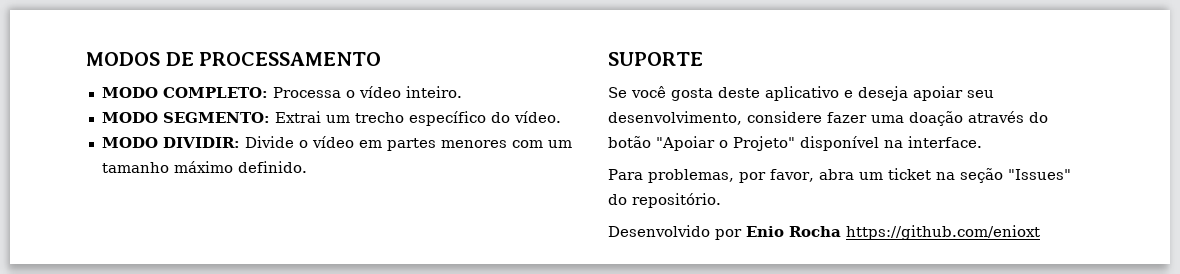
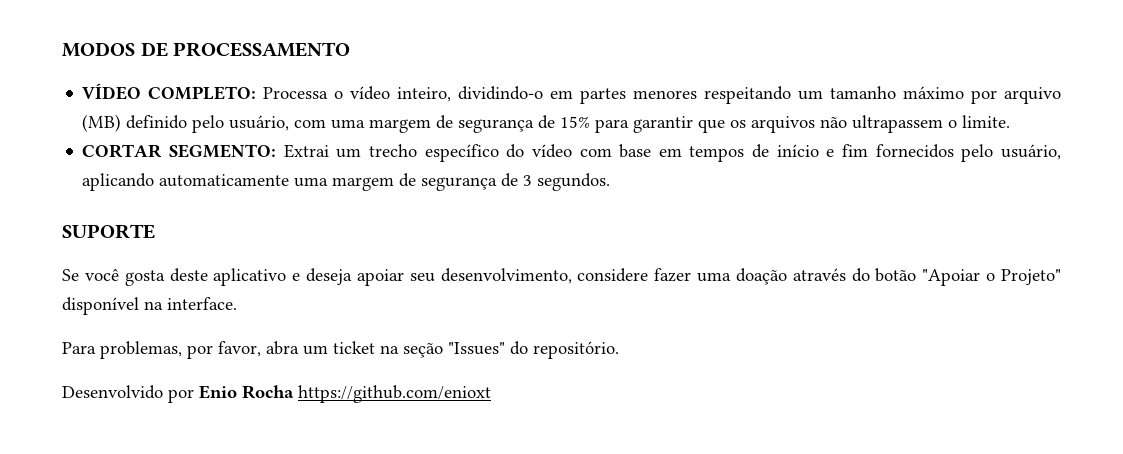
- MODO COMPLETO: Processa o vídeo inteiro.
- MODO SEGMENTO: Extrai um trecho específico do vídeo.
- MODO DIVIDIR: Divide o vídeo em partes menores com um tamanho máximo definido.
+ VÍDEO COMPLETO: Processa o vídeo inteiro, dividindo-o em partes menores respeitando um tamanho máximo por arquivo (MB) definido pelo usuário, com uma margem de segurança de 15% para garantir que os arquivos não ultrapassem o limite.
+ CORTAR SEGMENTO: Extrai um trecho específico do vídeo com base em tempos de início e fim fornecidos pelo usuário, aplicando automaticamente uma margem de segurança de 3 segundos.

